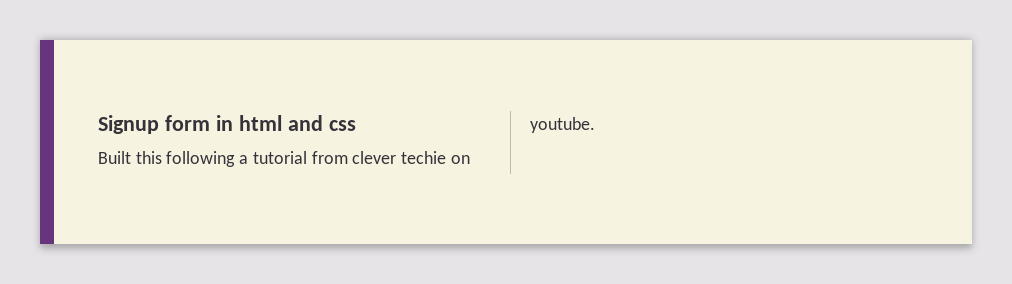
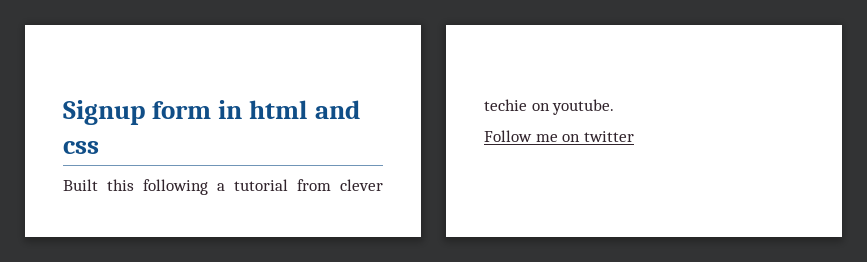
+ Follow me on twitter

